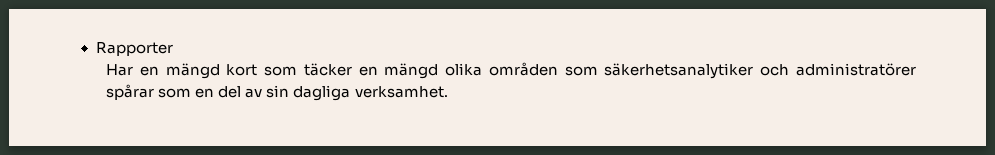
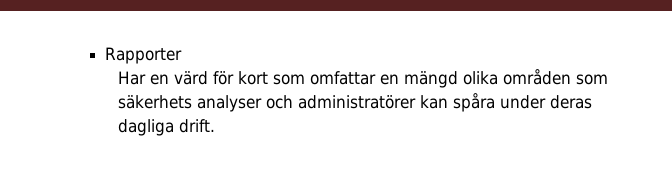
- Har en mängd kort som täcker en mängd olika områden som säkerhetsanalytiker och administratörer spårar som en del av sin dagliga verksamhet.
+ Har en värd för kort som omfattar en mängd olika områden som säkerhets analyser och administratörer kan spåra under deras dagliga drift.

